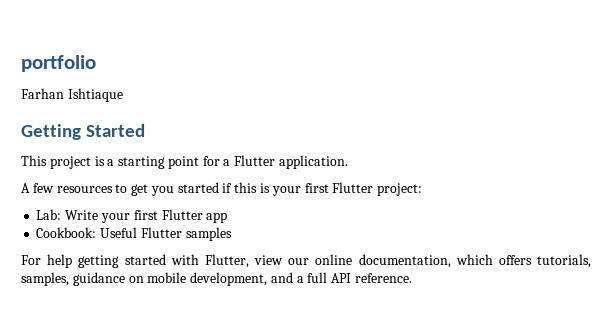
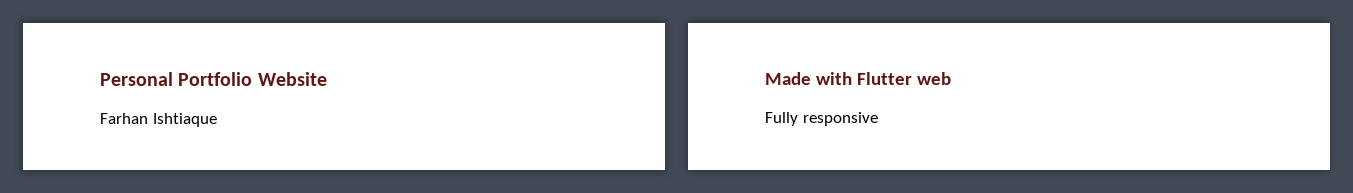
- portfolio
+ Personal Portfolio Website
- Getting Started
- This project is a starting point for a Flutter application.
- A few resources to get you started if this is your first Flutter project:
- Lab: Write your first Flutter app
- Cookbook: Useful Flutter samples
- For help getting started with Flutter, view our online documentation, which offers tutorials, samples, guidance on mobile development, and a full API reference.
+ Made with Flutter web
+ Fully responsive

